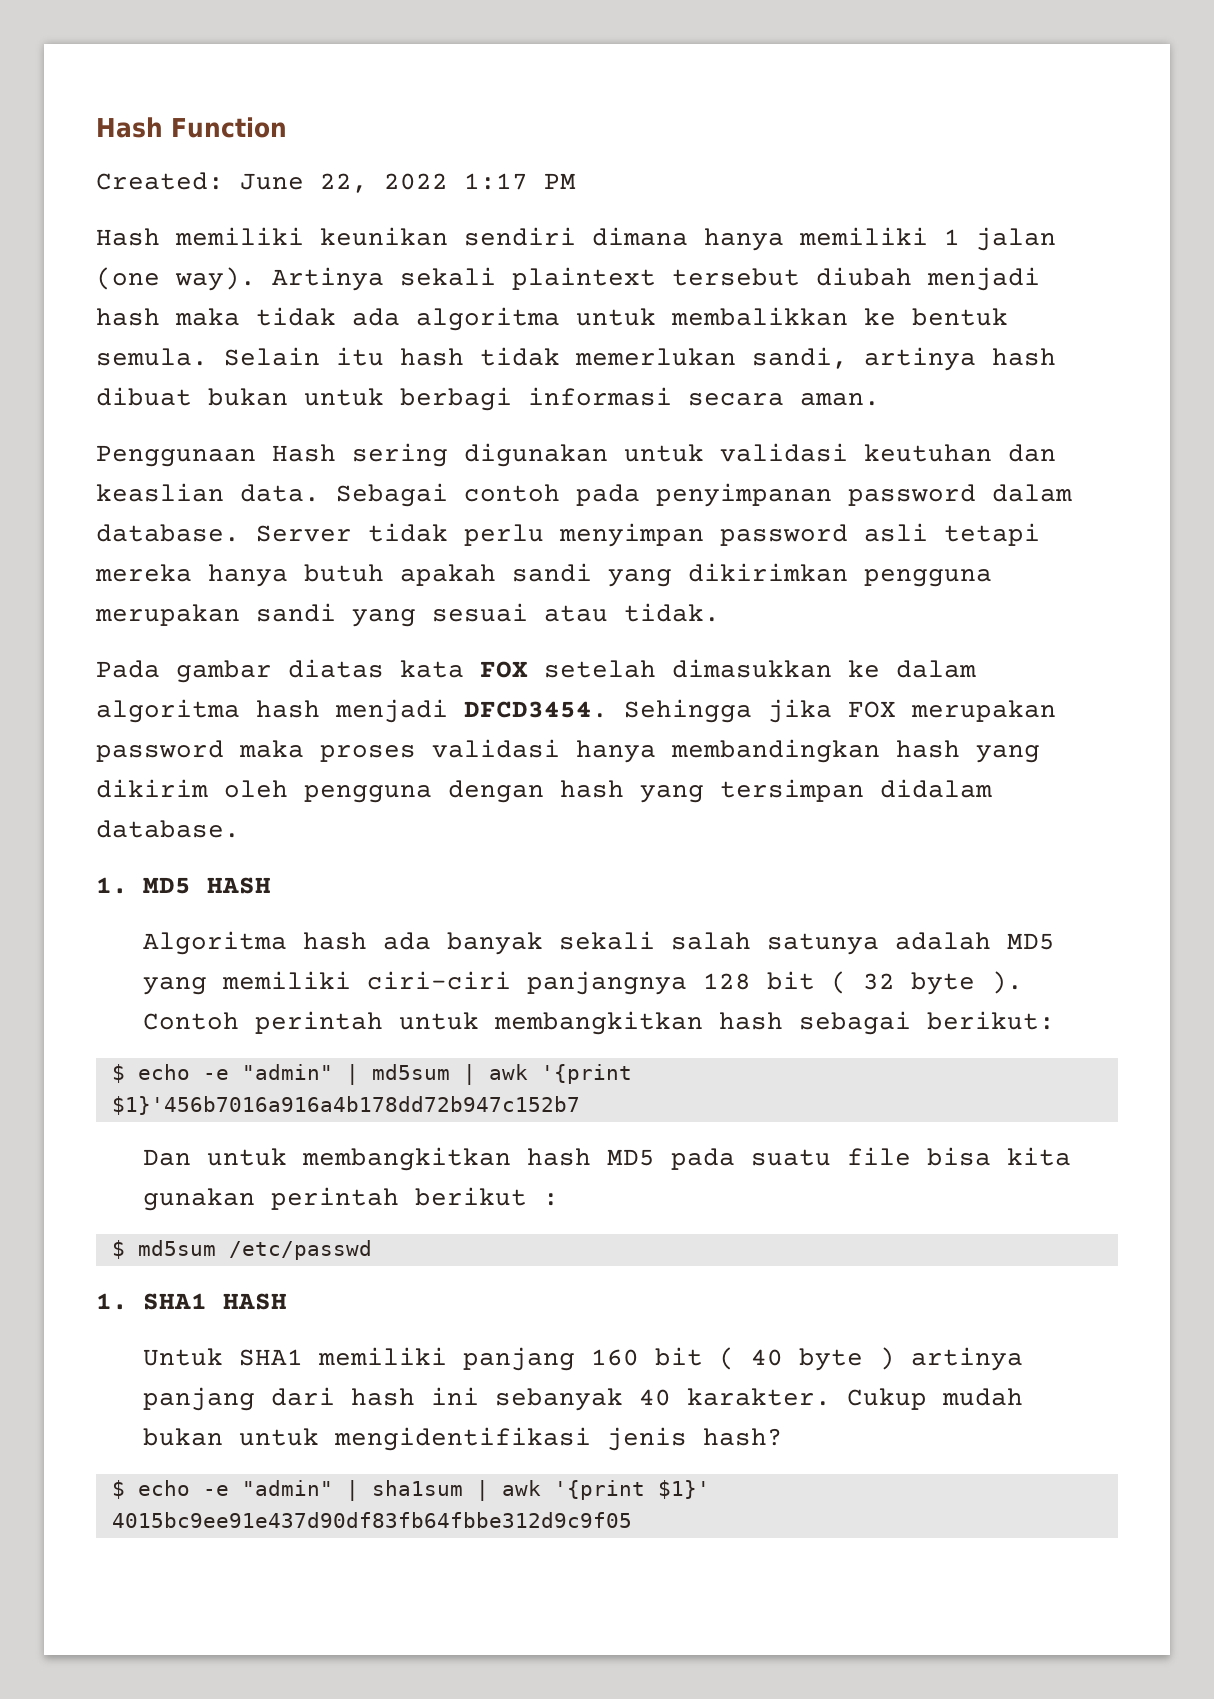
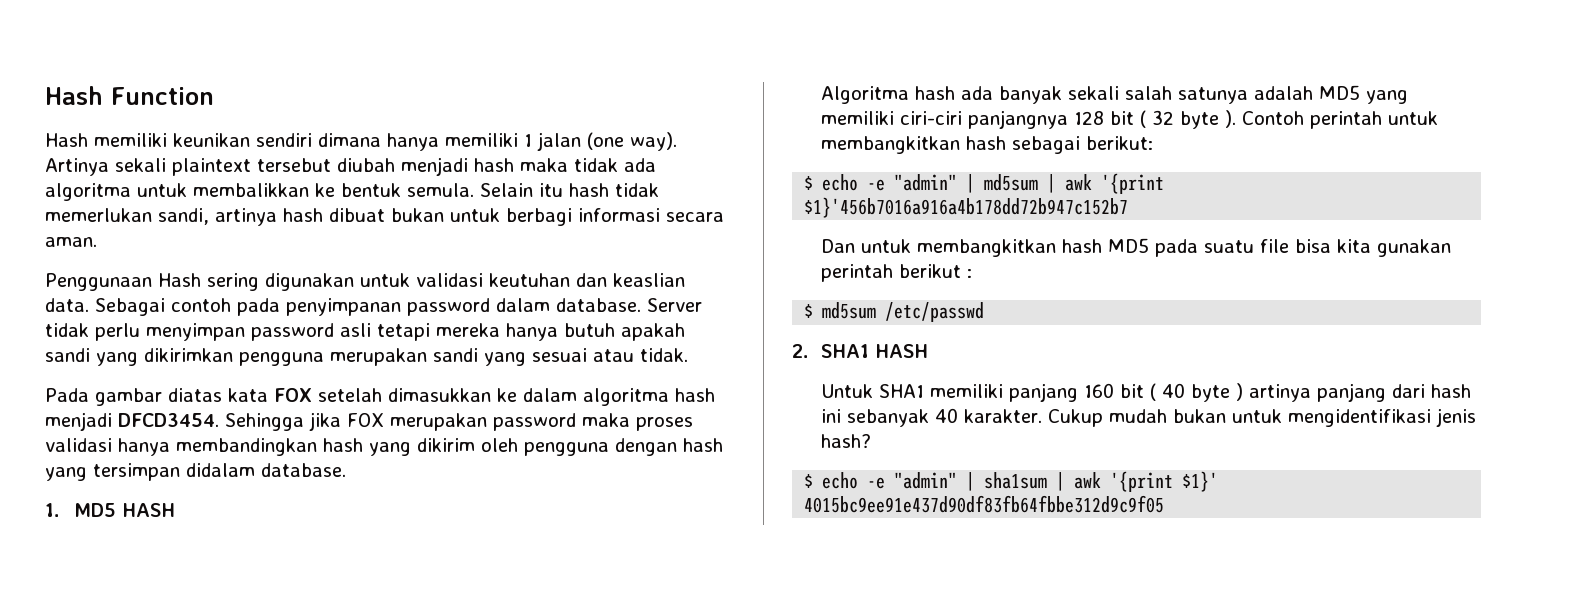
- Created: June 22, 2022 1:17 PM
- 1. SHA1 HASH
+ 2. SHA1 HASH

